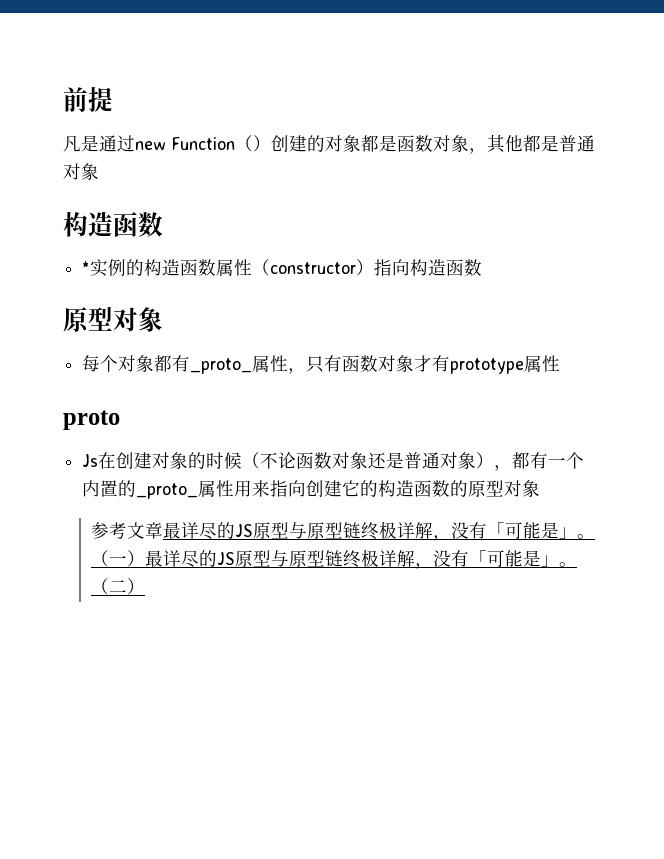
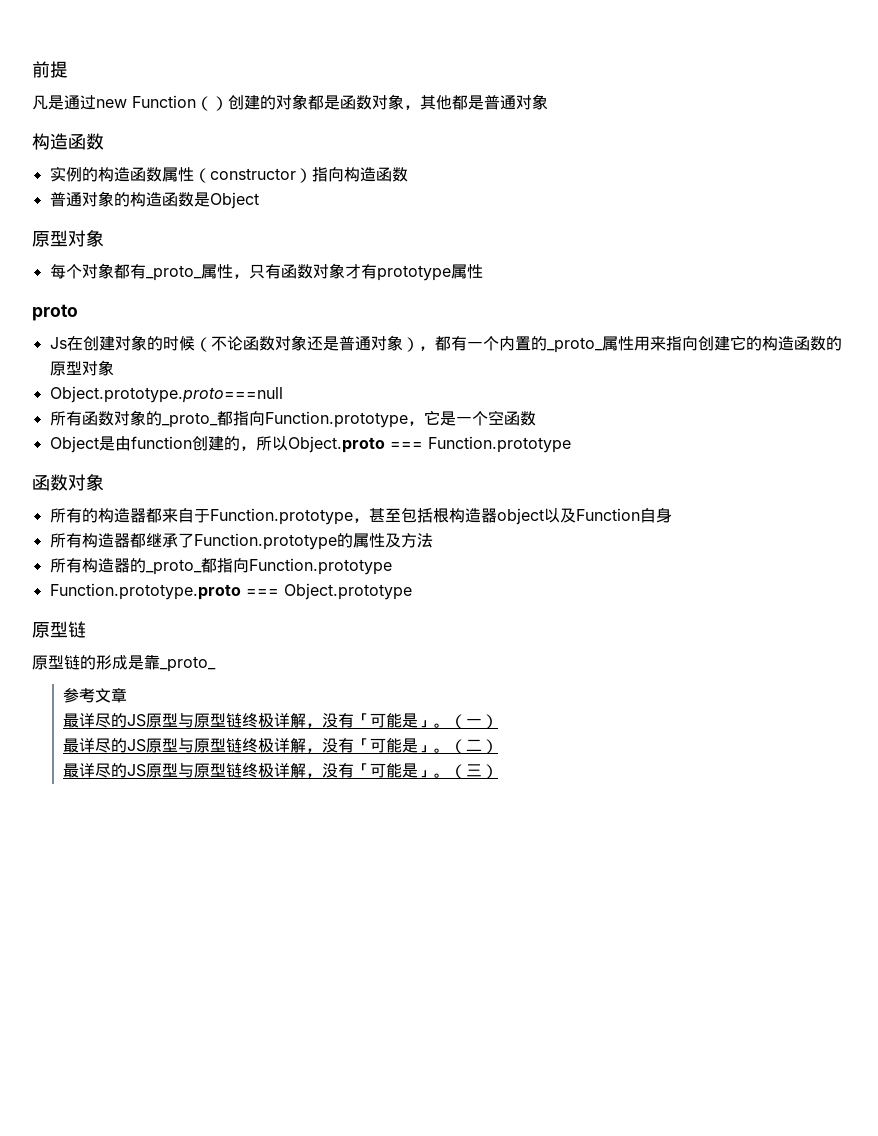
- *实例的构造函数属性（constructor）指向构造函数
+ 实例的构造函数属性（constructor）指向构造函数
+ 普通对象的构造函数是Object
+ Object.prototype.proto===null
+ 所有函数对象的_proto_都指向Function.prototype，它是一个空函数
+ Object是由function创建的，所以Object.proto === Function.prototype
+ 函数对象
+ 所有的构造器都来自于Function.prototype，甚至包括根构造器object以及Function自身
+ 所有构造器都继承了Function.prototype的属性及方法
+ 所有构造器的_proto_都指向Function.prototype
+ Function.prototype.proto === Object.prototype
+ 原型链
+ 原型链的形成是靠_proto_
- 参考文章最详尽的JS原型与原型链终极详解，没有「可能是」。
+ 参考文章
+ 最详尽的JS原型与原型链终极详解，没有「可能是」。
- （一）最详尽的JS原型与原型链终极详解，没有「可能是」。
+ （一）
+ 最详尽的JS原型与原型链终极详解，没有「可能是」。
+ 最详尽的JS原型与原型链终极详解，没有「可能是」。（三）

